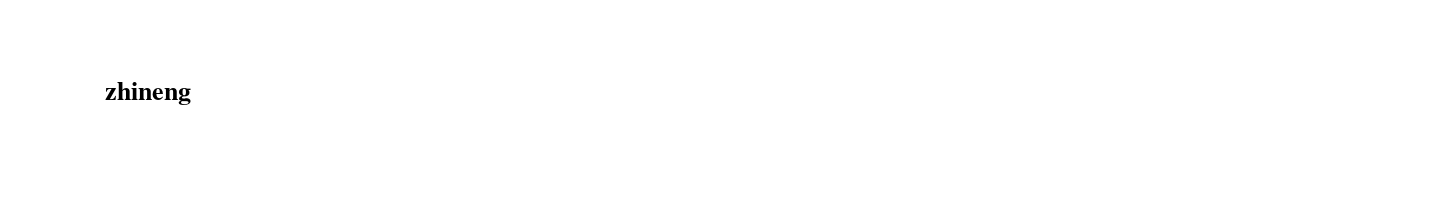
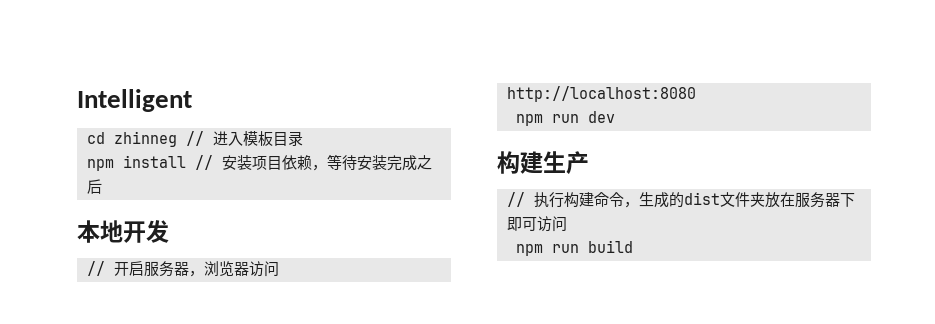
- zhineng
+ Intelligent
+ cd zhinneg // 进入模板目录
+ npm install // 安装项目依赖，等待安装完成之后
+ 本地开发
+ // 开启服务器，浏览器访问http://localhost:8080
+ npm run dev
+ 构建生产
+ // 执行构建命令，生成的dist文件夹放在服务器下即可访问
+ npm run build

